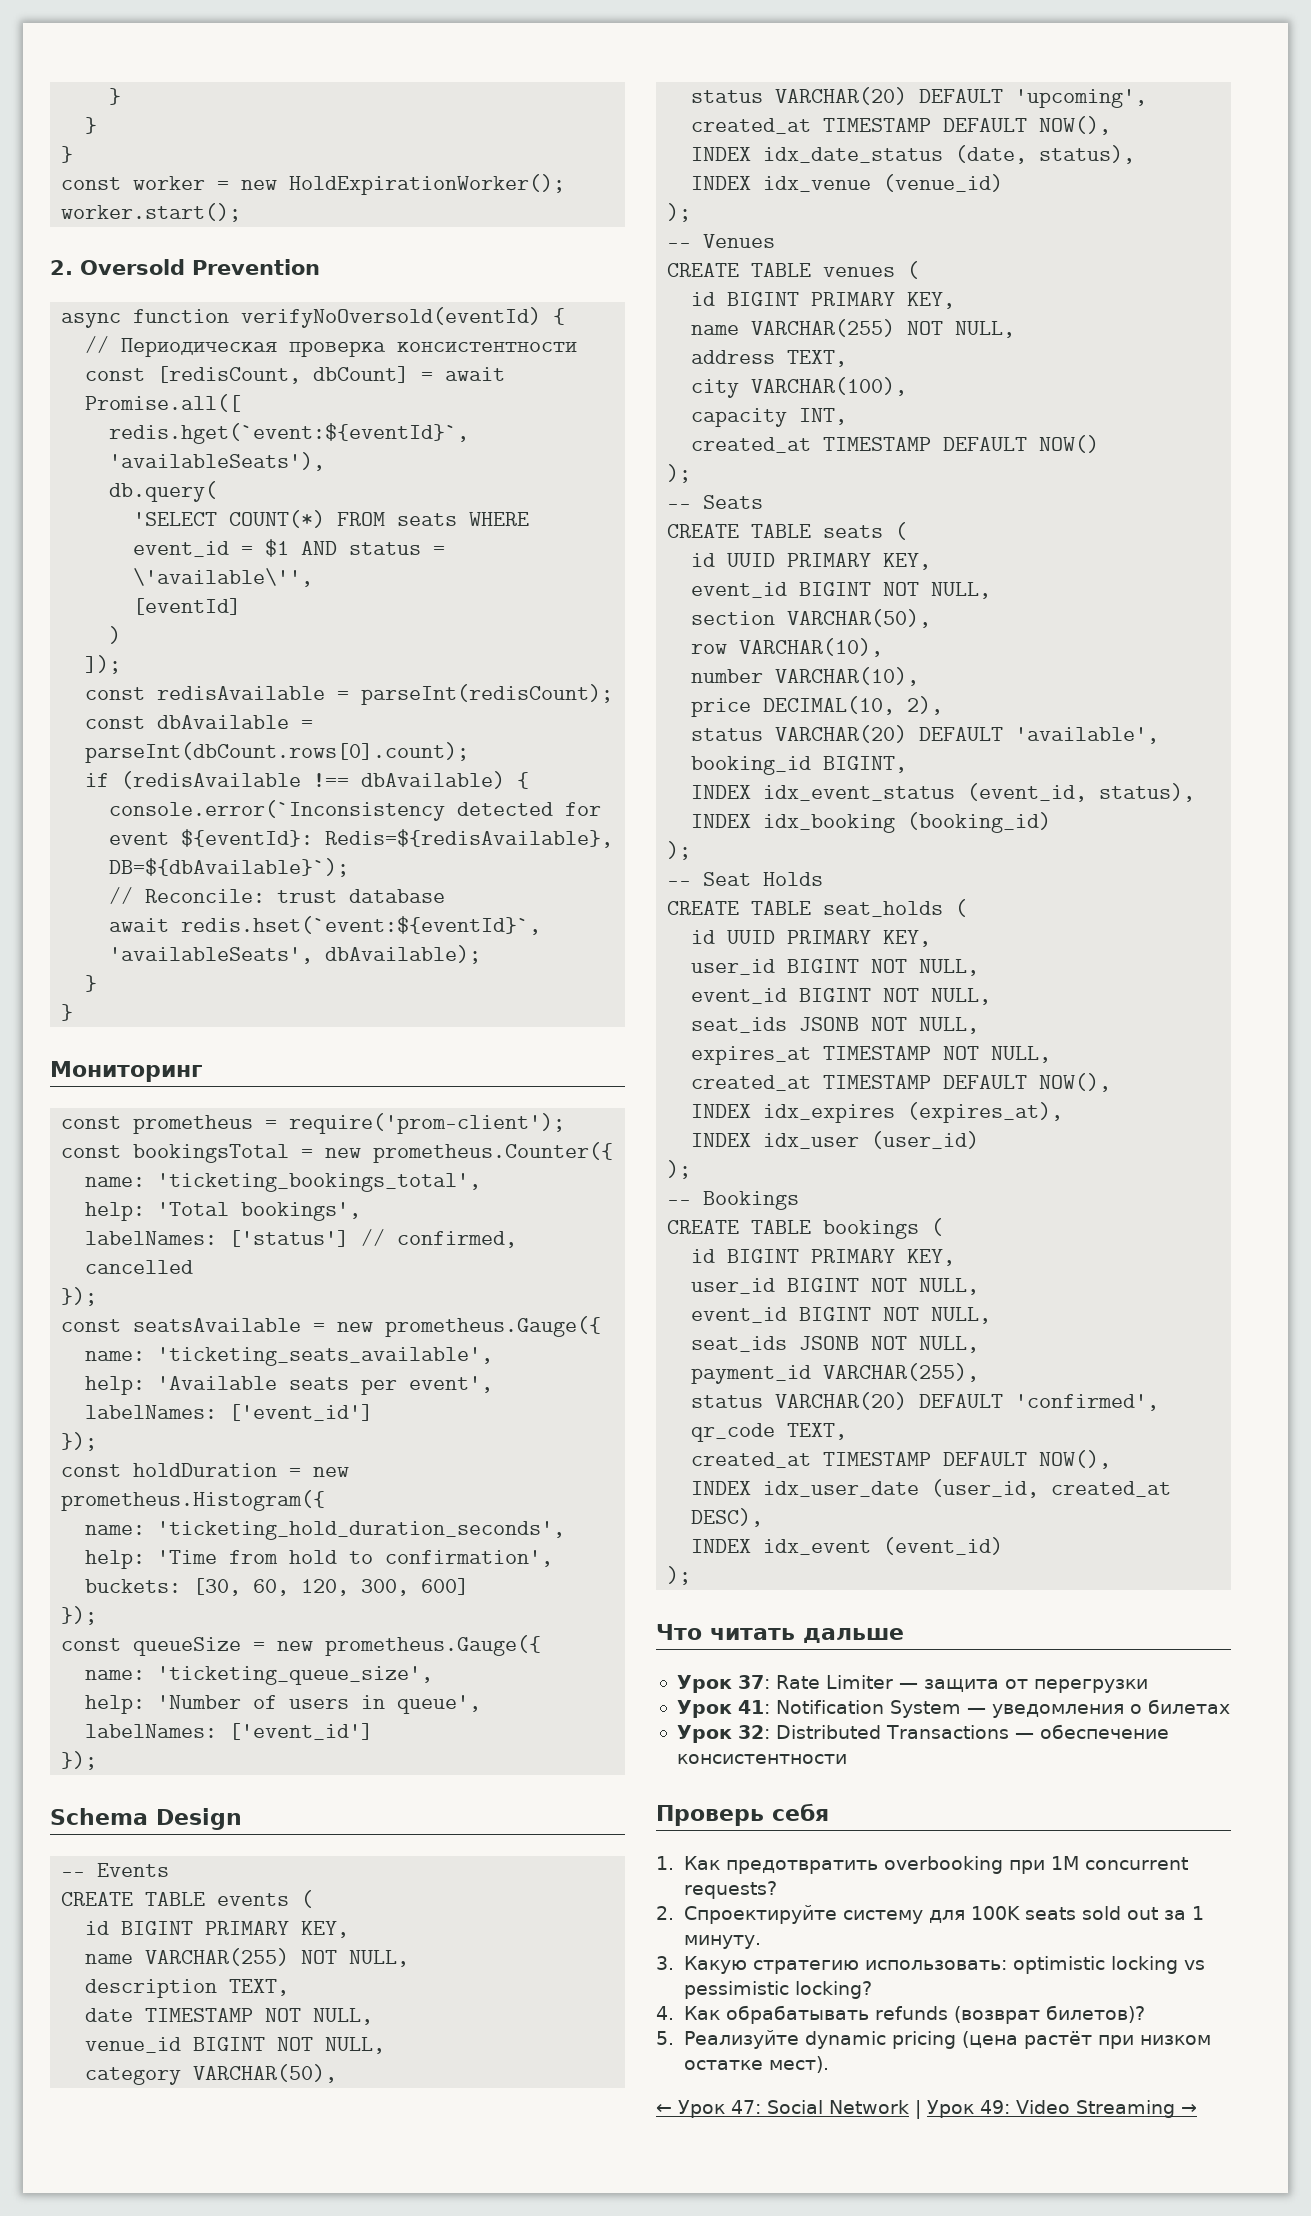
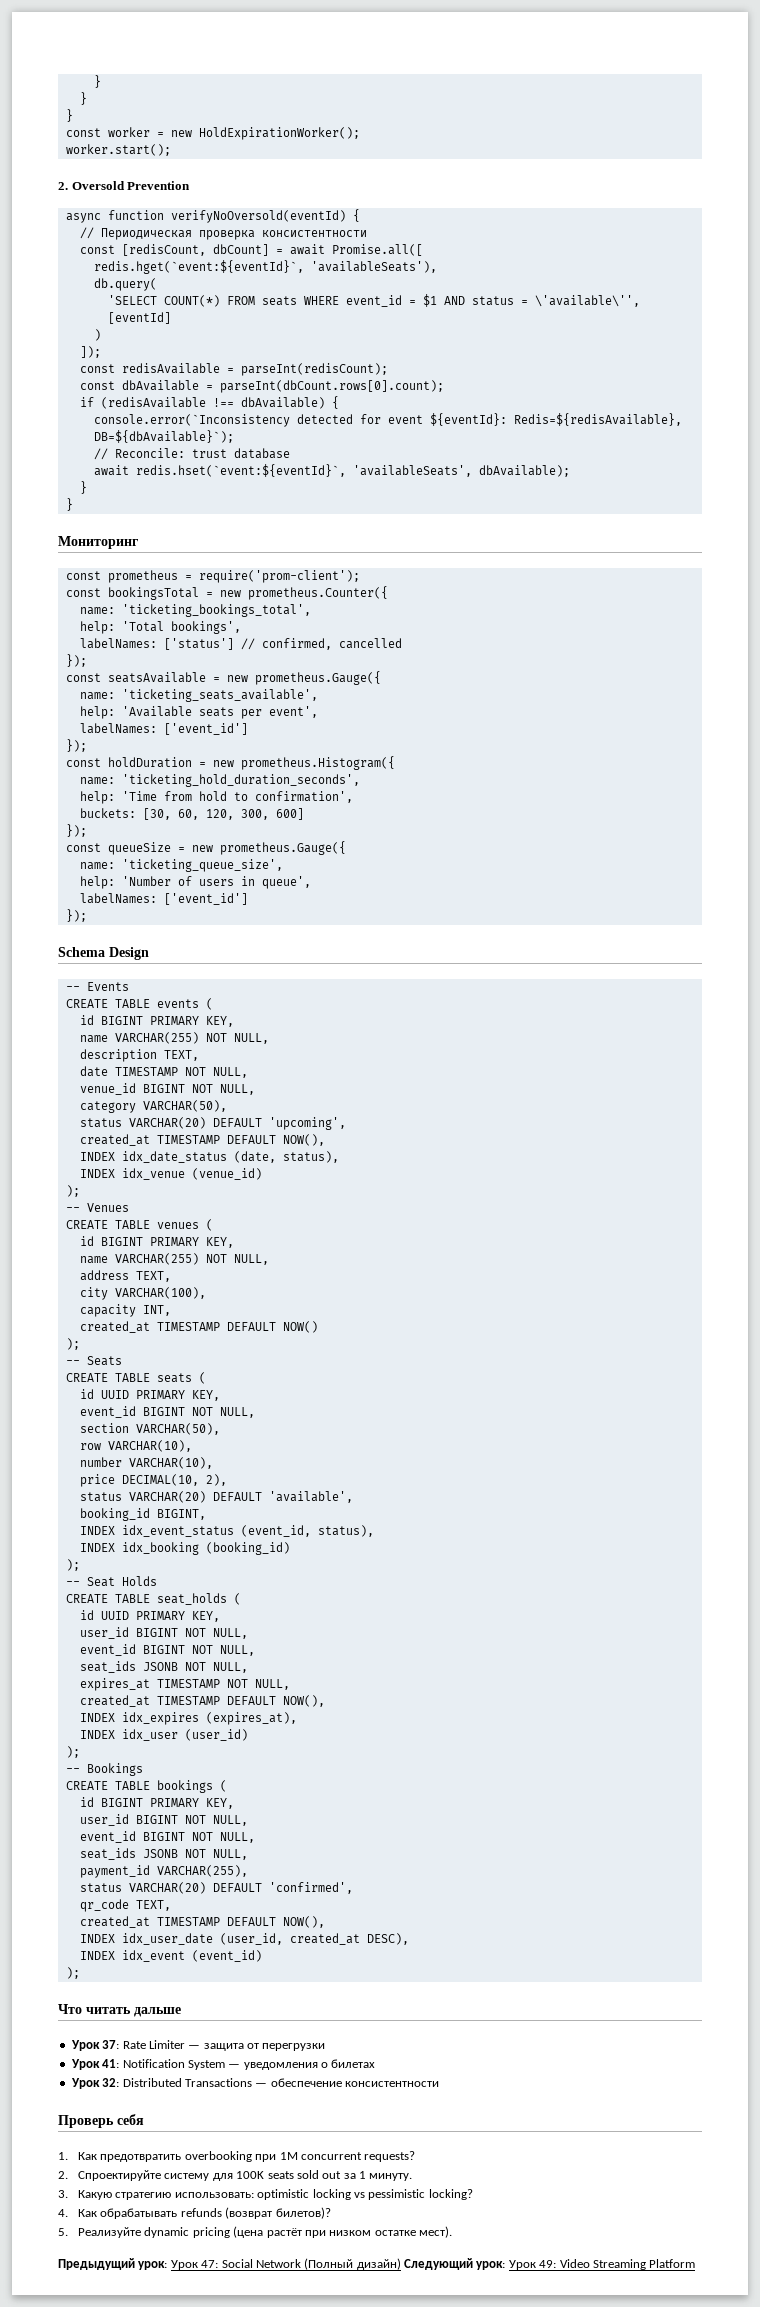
- ← Урок 47: Social Network | Урок 49: Video Streaming →
+ Предыдущий урок: Урок 47: Social Network (Полный дизайн) Следующий урок: Урок 49: Video Streaming Platform

